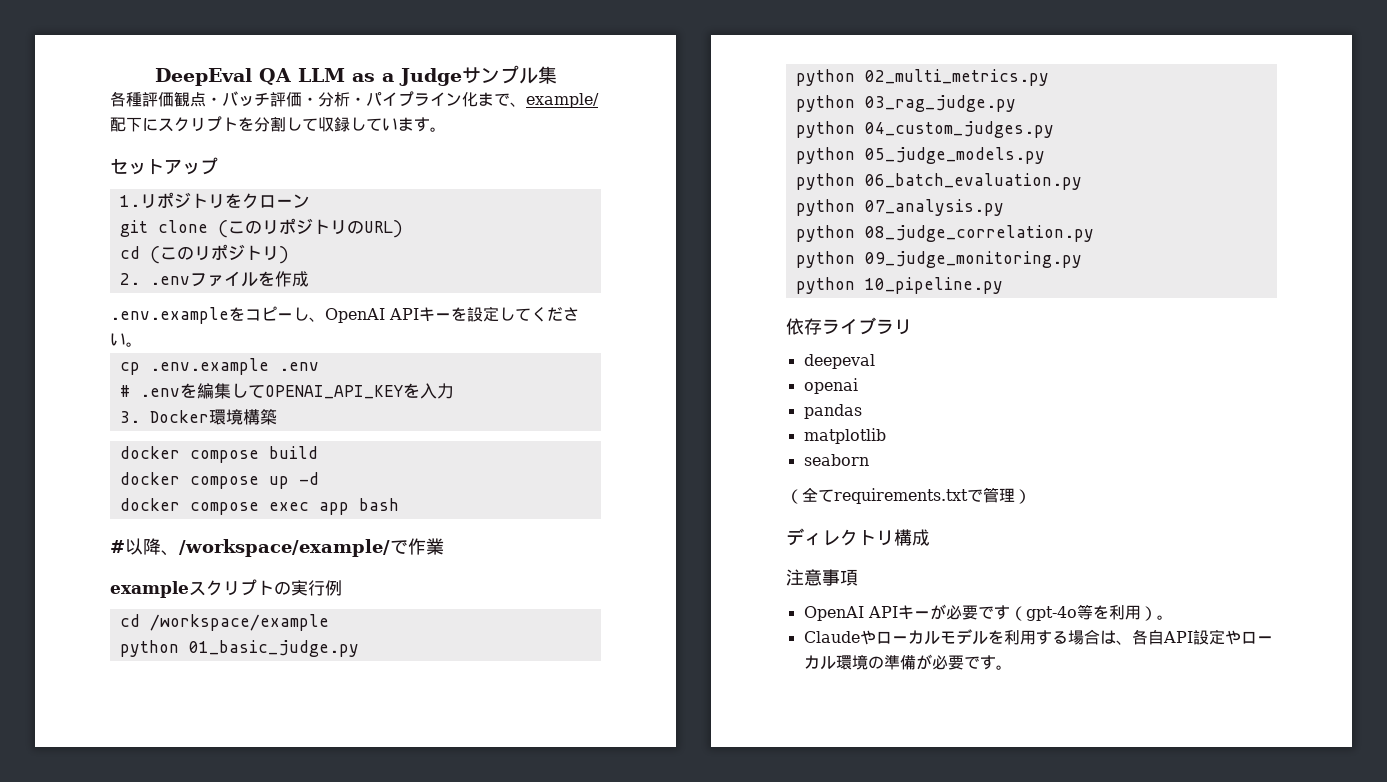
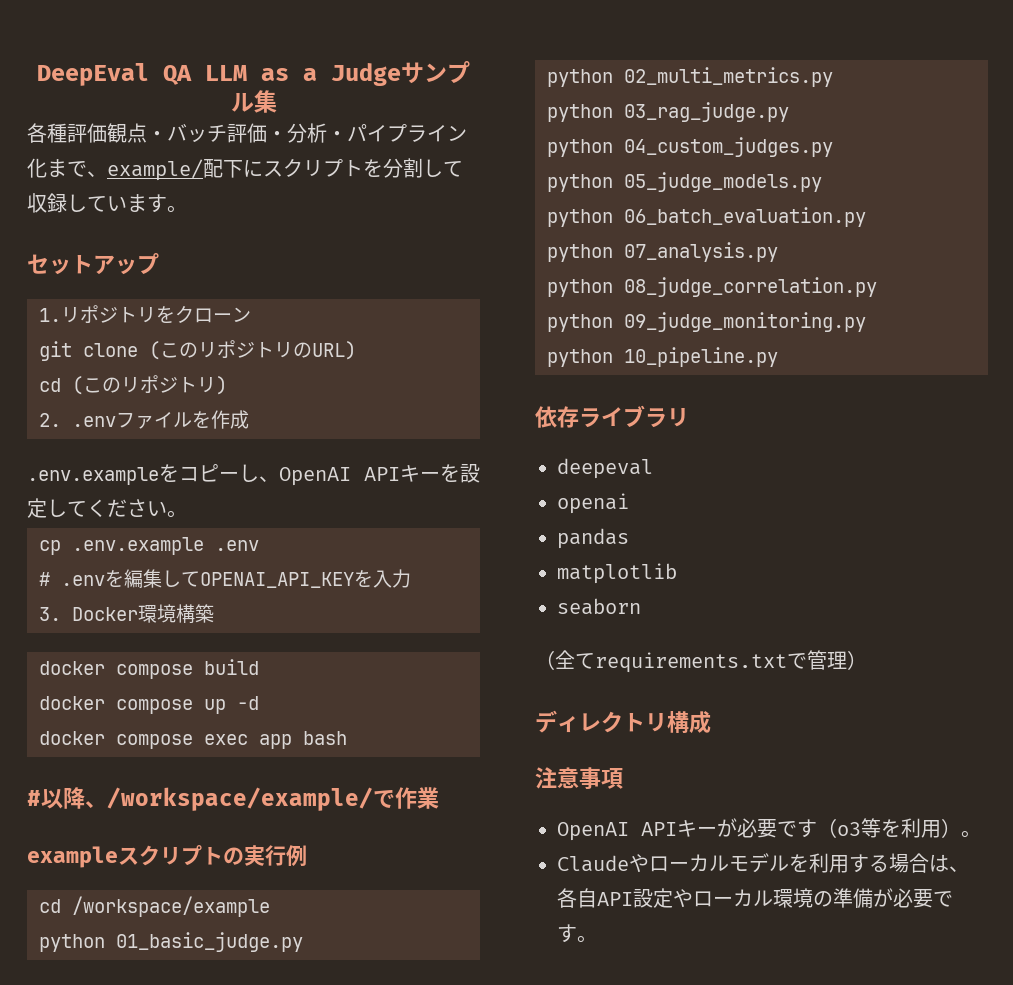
- OpenAI APIキーが必要です（gpt-4o等を利用）。
+ OpenAI APIキーが必要です（o3等を利用）。

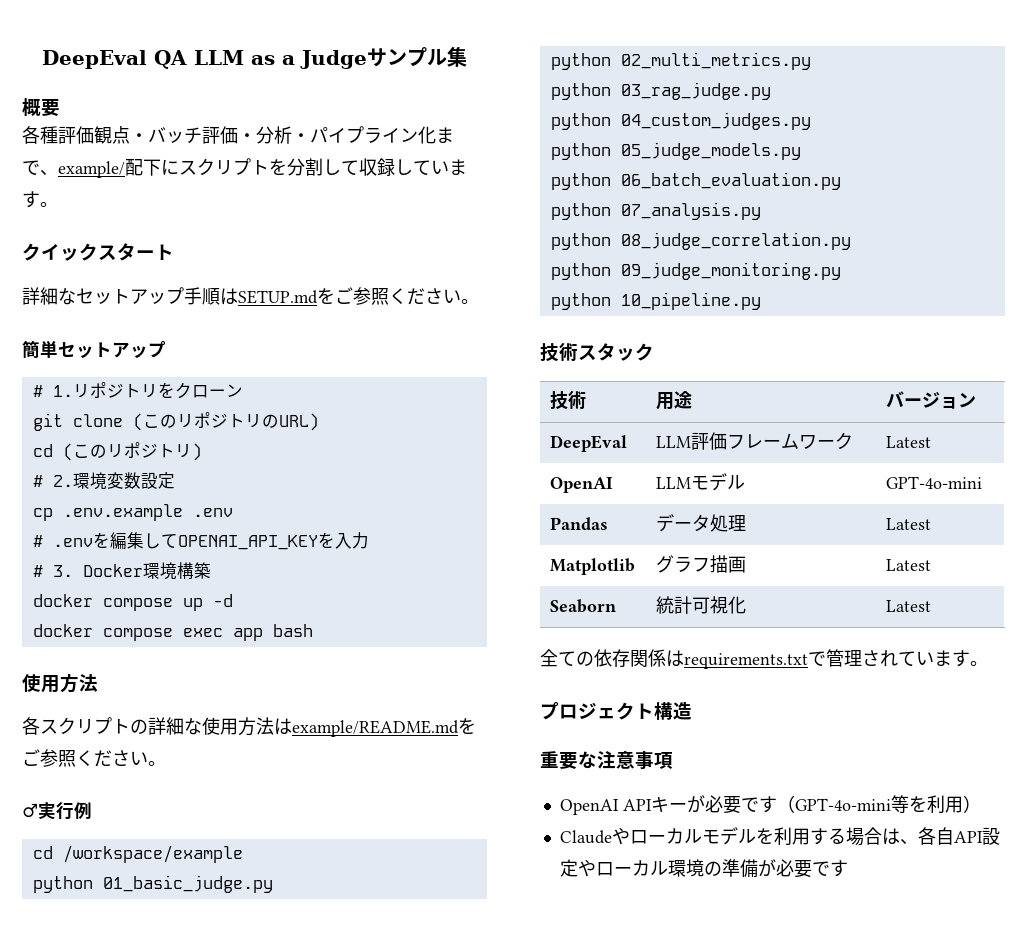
+ 概要
- セットアップ
+ クイックスタート
+ 詳細なセットアップ手順はSETUP.mdをご参照ください。
+ 簡単セットアップ
- 1.リポジトリをクローン
+ # 1.リポジトリをクローン
- 2. .envファイルを作成
- .env.exampleをコピーし、OpenAI APIキーを設定してください。
+ # 2.環境変数設定
- 3. Docker環境構築
+ # 3. Docker環境構築
- docker compose build
  docker compose exec app bash
- #以降、/workspace/example/で作業
- exampleスクリプトの実行例
+ 使用方法
+ 各スクリプトの詳細な使用方法はexample/README.mdをご参照ください。
+ ♂実行例
- 依存ライブラリ
- deepeval
- openai
- pandas
- matplotlib
- seaborn
- （全てrequirements.txtで管理）
- ディレクトリ構成
- 注意事項
+ 技術スタック
+ 技術 | 用途 | バージョン
+ DeepEval | LLM評価フレームワーク | Latest
+ OpenAI | LLMモデル | GPT-4o-mini
+ Pandas | データ処理 | Latest
+ Matplotlib | グラフ描画 | Latest
+ Seaborn | 統計可視化 | Latest
+ 全ての依存関係はrequirements.txtで管理されています。
+ プロジェクト構造
+ 重要な注意事項
- OpenAI APIキーが必要です（o3等を利用）。
+ OpenAI APIキーが必要です（GPT-4o-mini等を利用）
- Claudeやローカルモデルを利用する場合は、各自API設定やローカル環境の準備が必要です。
+ Claudeやローカルモデルを利用する場合は、各自API設定やローカル環境の準備が必要です

